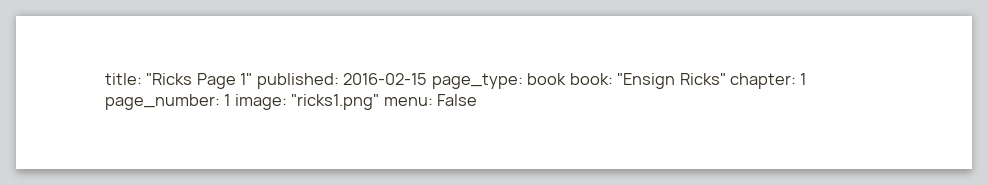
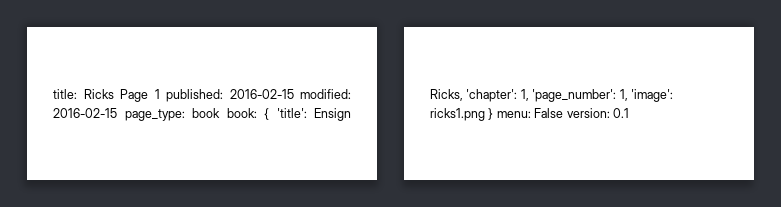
- title: "Ricks Page 1" published: 2016-02-15 page_type: book book: "Ensign Ricks" chapter: 1 page_number: 1 image: "ricks1.png" menu: False
+ title: Ricks Page 1 published: 2016-02-15 modified: 2016-02-15 page_type: book book: { 'title': Ensign Ricks, 'chapter': 1, 'page_number': 1, 'image': ricks1.png } menu: False version: 0.1

